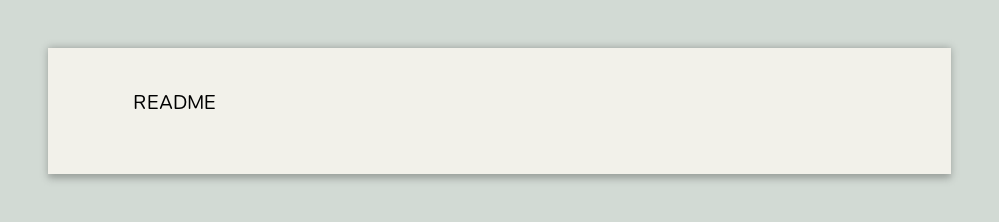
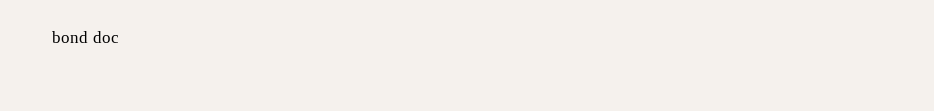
- README
+ bond doc

